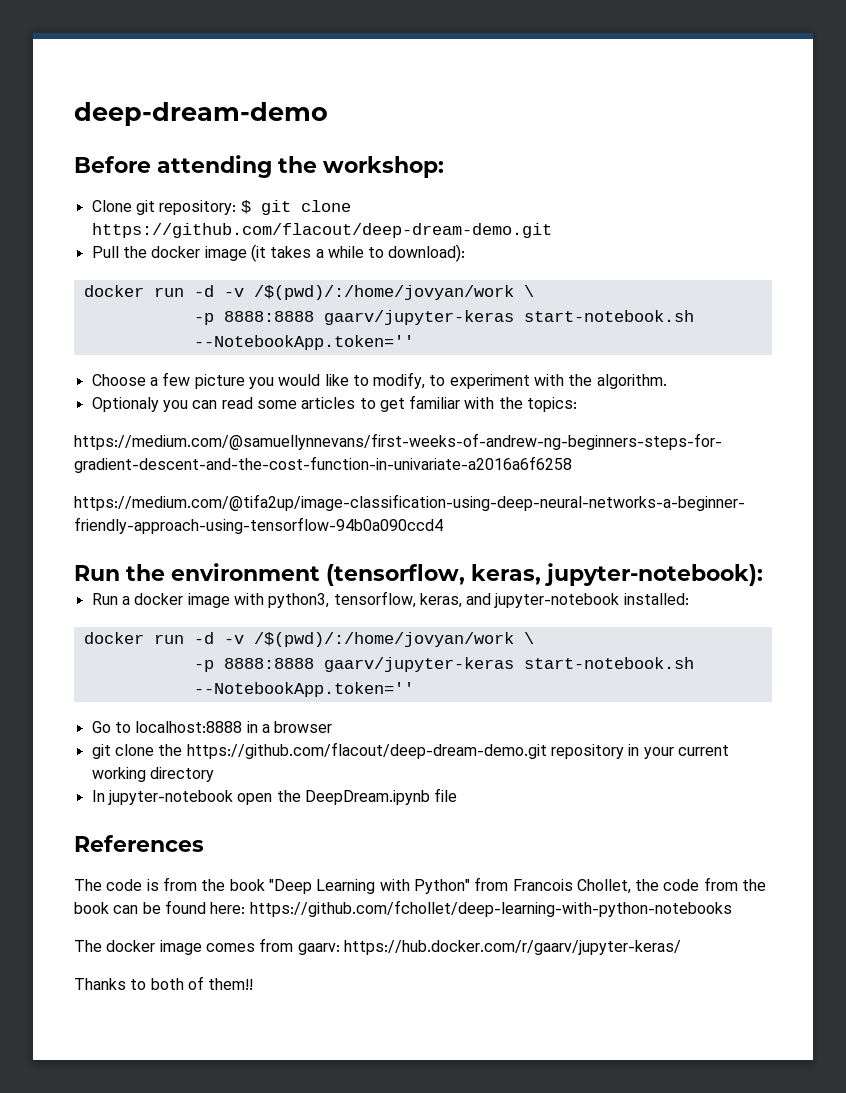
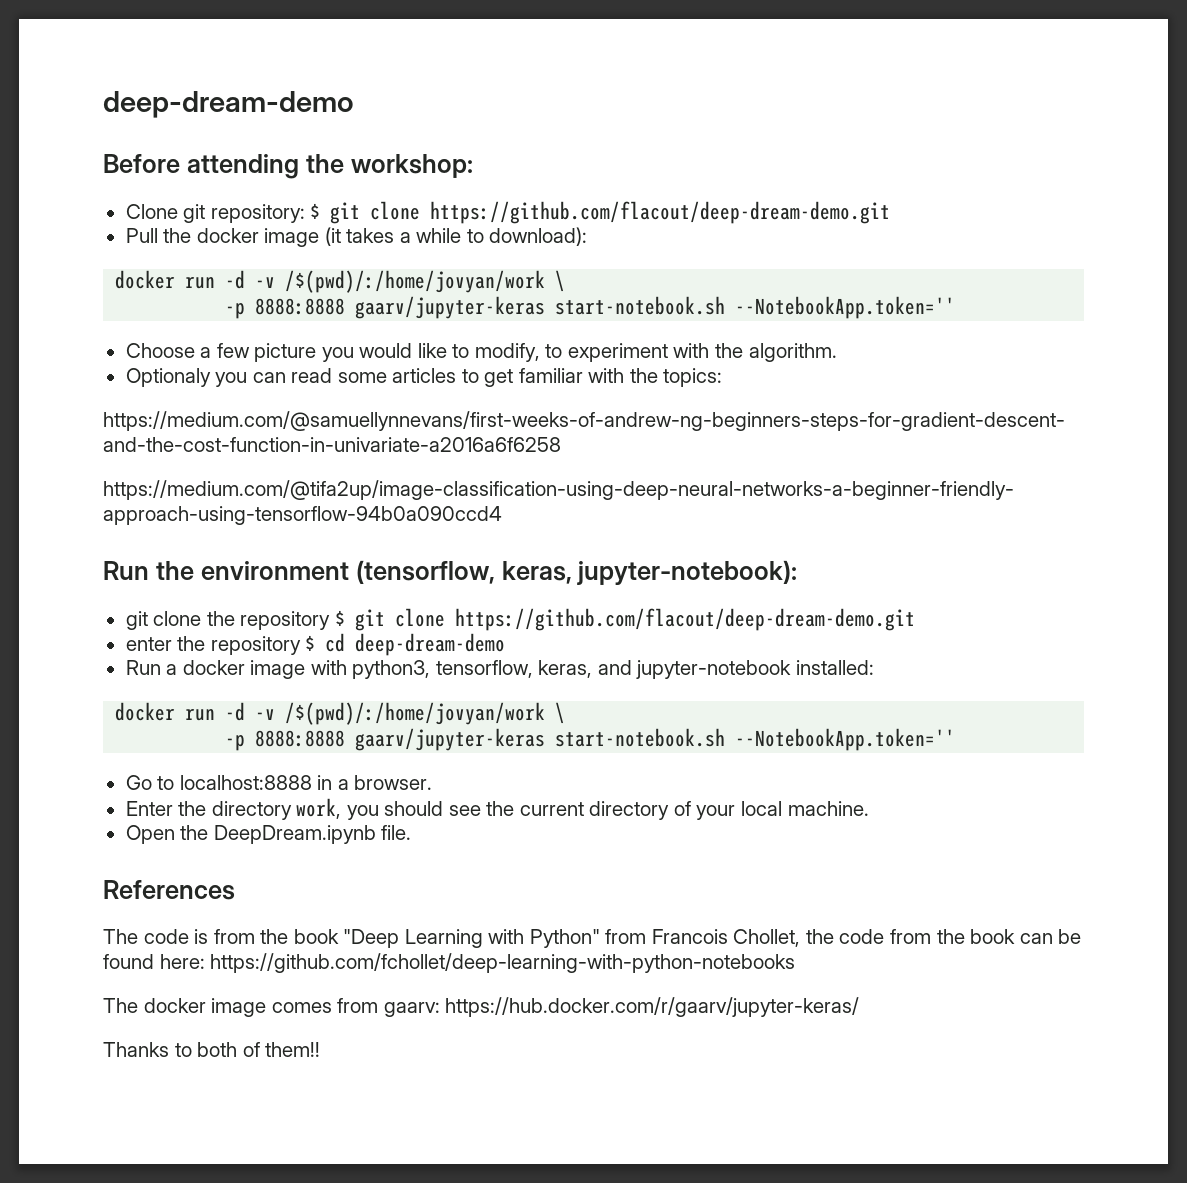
+ git clone the repository $ git clone https://github.com/flacout/deep-dream-demo.git
+ enter the repository $ cd deep-dream-demo
- Go to localhost:8888 in a browser
- git clone the https://github.com/flacout/deep-dream-demo.git repository in your current working directory
- In jupyter-notebook open the DeepDream.ipynb file
+ Go to localhost:8888 in a browser.
+ Enter the directory work, you should see the current directory of your local machine.
+ Open the DeepDream.ipynb file.

